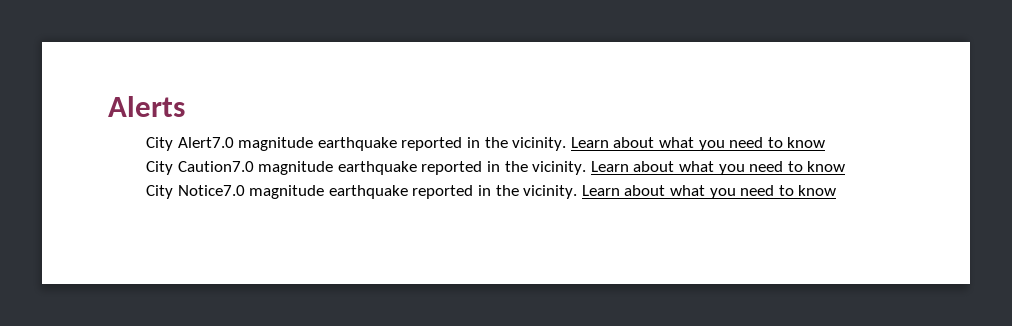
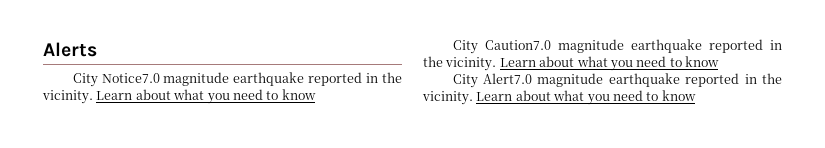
- City Alert7.0 magnitude earthquake reported in the vicinity.
+ City Notice7.0 magnitude earthquake reported in the vicinity.
- City Notice7.0 magnitude earthquake reported in the vicinity.
+ City Alert7.0 magnitude earthquake reported in the vicinity.

